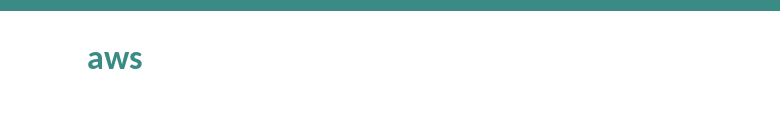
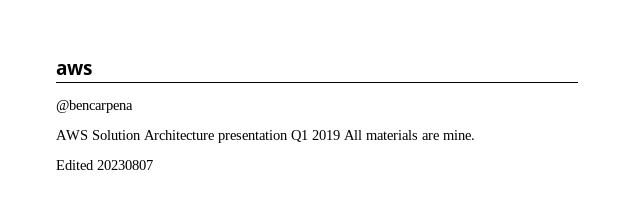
+ @bencarpena
+ AWS Solution Architecture presentation Q1 2019 All materials are mine.
+ Edited 20230807

